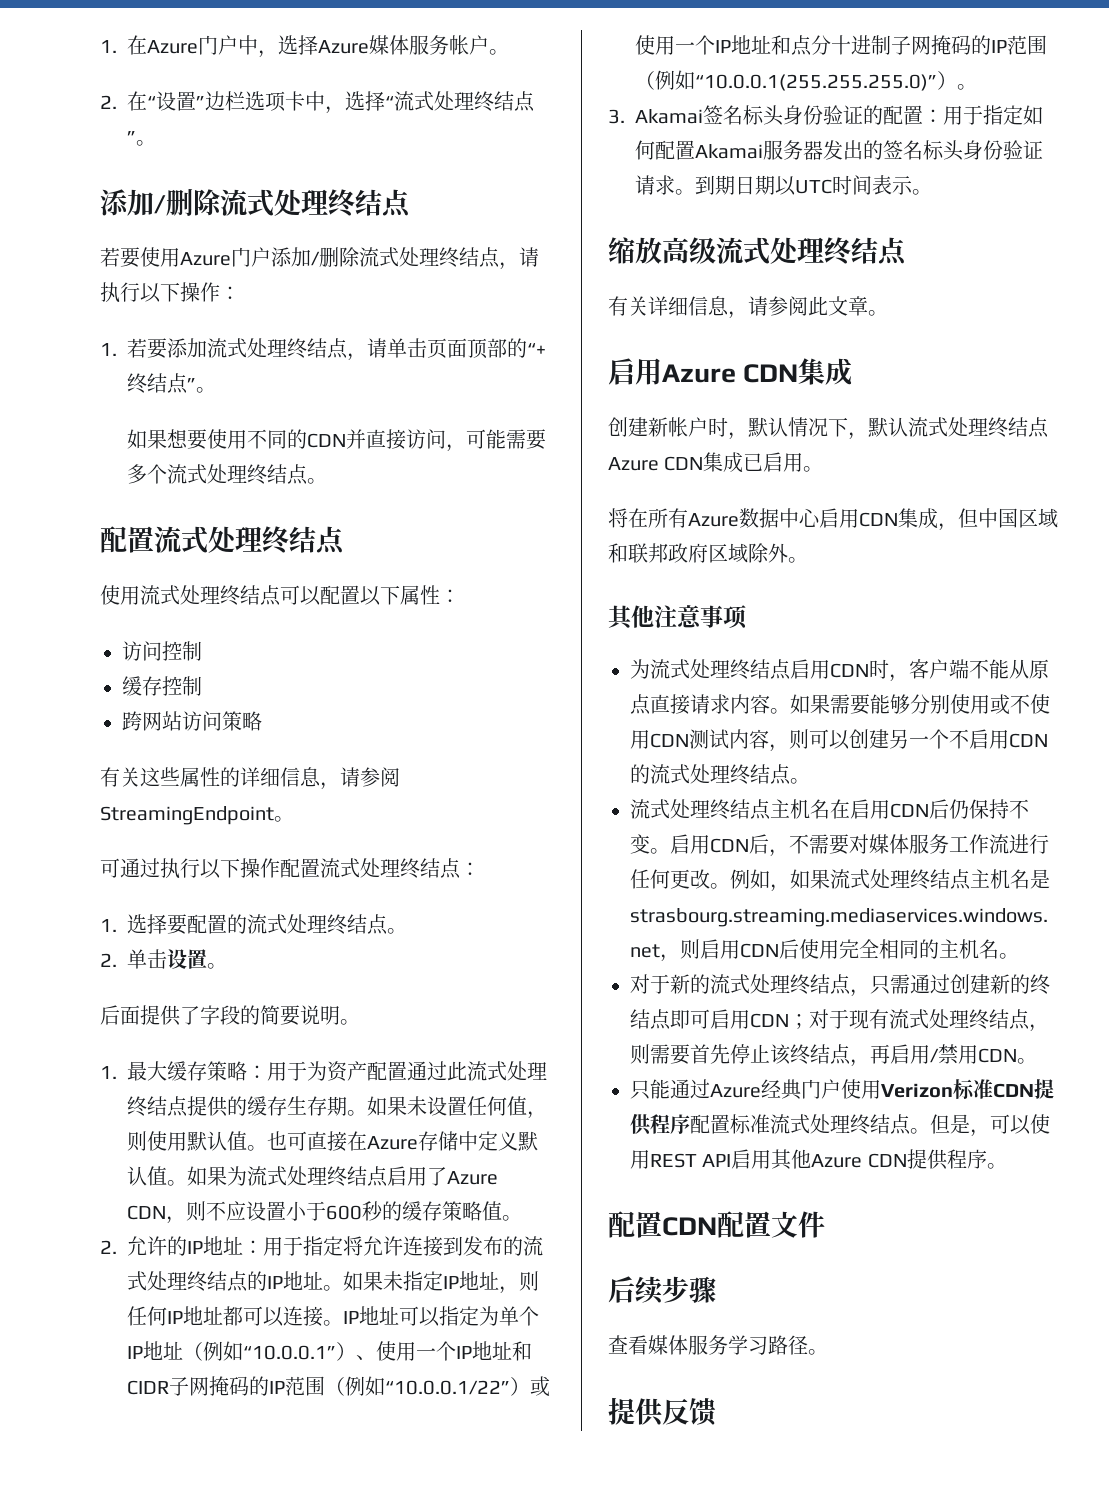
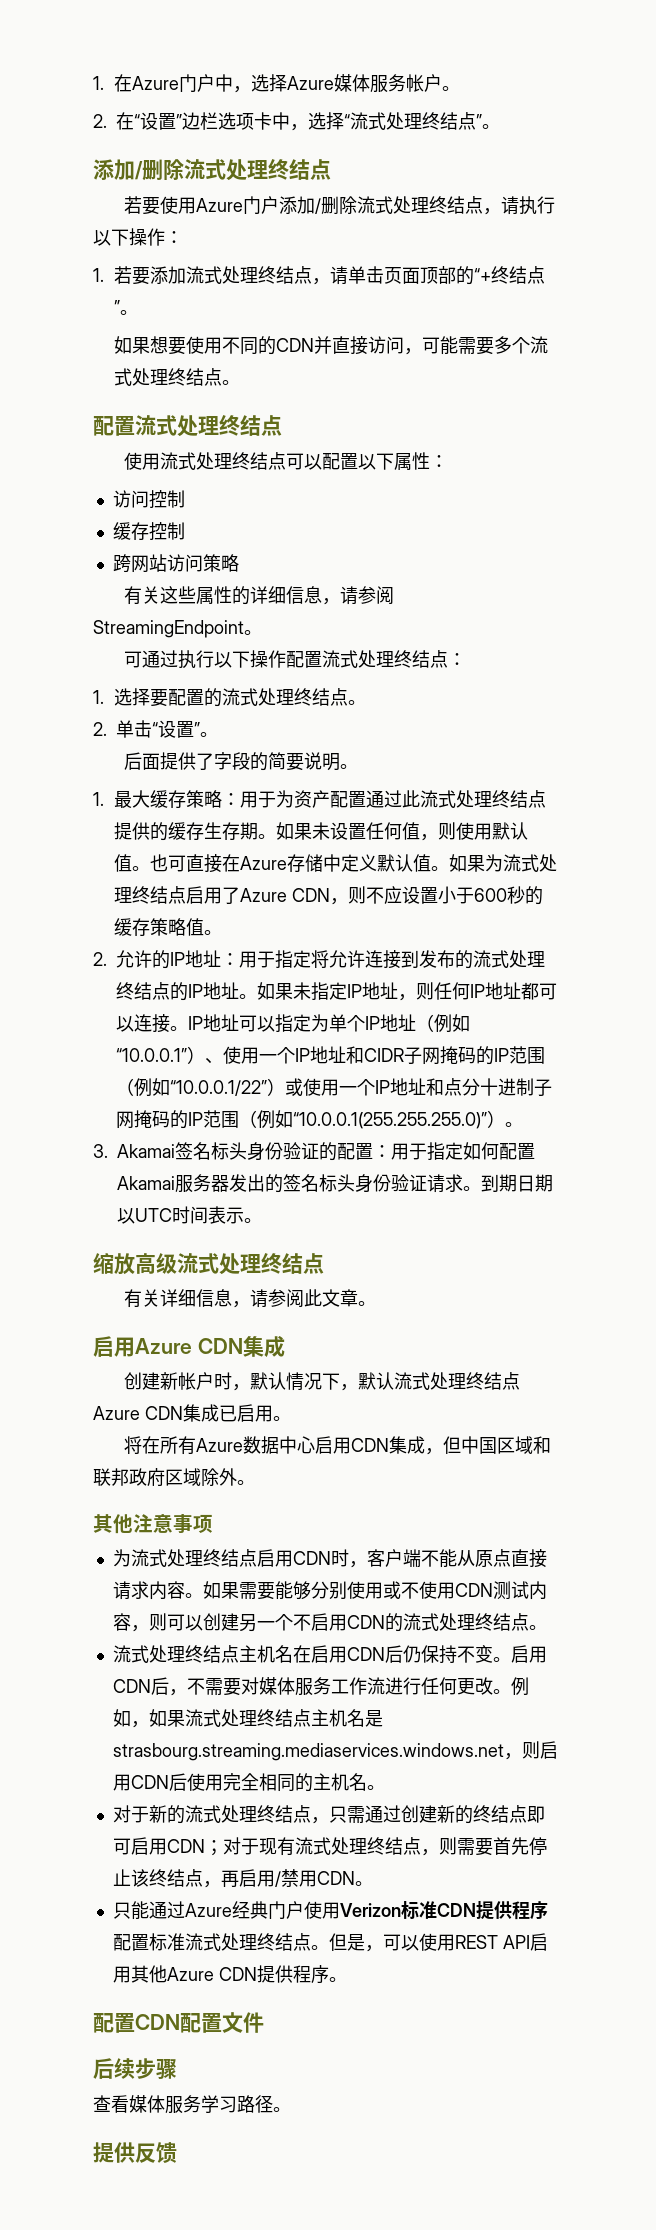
- 2.单击设置。
+ 2.单击“设置”。

